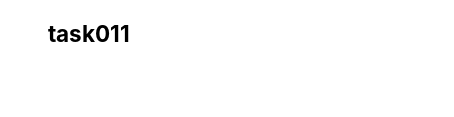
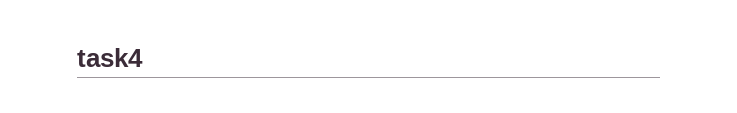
- task011
+ task4

